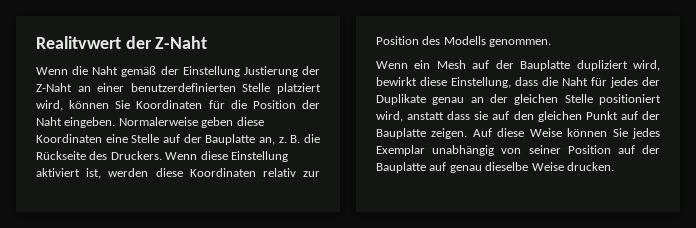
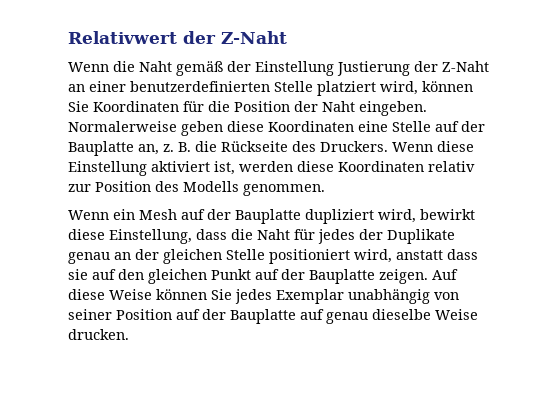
- Realitvwert der Z-Naht
+ Relativwert der Z-Naht

